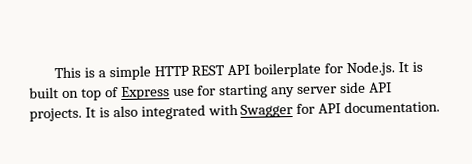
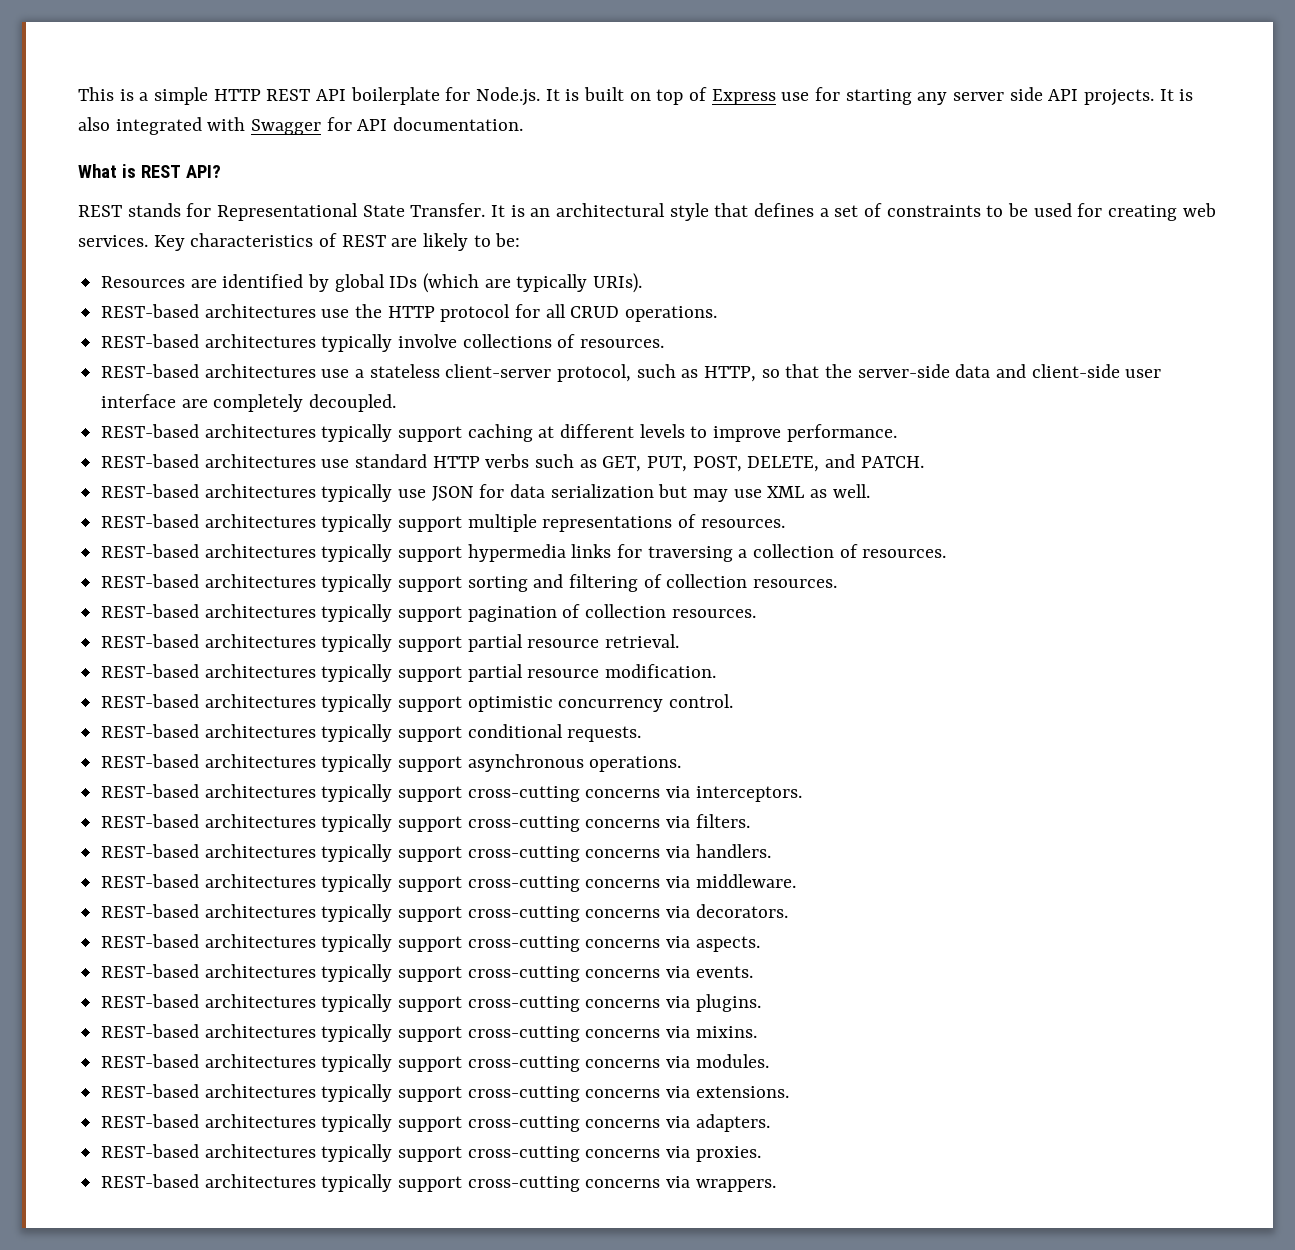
+ What is REST API?
+ REST stands for Representational State Transfer. It is an architectural style that defines a set of constraints to be used for creating web services. Key characteristics of REST are likely to be:
+ Resources are identified by global IDs (which are typically URIs).
+ REST-based architectures use the HTTP protocol for all CRUD operations.
+ REST-based architectures typically involve collections of resources.
+ REST-based architectures use a stateless client-server protocol, such as HTTP, so that the server-side data and client-side user interface are completely decoupled.
+ REST-based architectures typically support caching at different levels to improve performance.
+ REST-based architectures use standard HTTP verbs such as GET, PUT, POST, DELETE, and PATCH.
+ REST-based architectures typically use JSON for data serialization but may use XML as well.
+ REST-based architectures typically support multiple representations of resources.
+ REST-based architectures typically support hypermedia links for traversing a collection of resources.
+ REST-based architectures typically support sorting and filtering of collection resources.
+ REST-based architectures typically support pagination of collection resources.
+ REST-based architectures typically support partial resource retrieval.
+ REST-based architectures typically support partial resource modification.
+ REST-based architectures typically support optimistic concurrency control.
+ REST-based architectures typically support conditional requests.
+ REST-based architectures typically support asynchronous operations.
+ REST-based architectures typically support cross-cutting concerns via interceptors.
+ REST-based architectures typically support cross-cutting concerns via filters.
+ REST-based architectures typically support cross-cutting concerns via handlers.
+ REST-based architectures typically support cross-cutting concerns via middleware.
+ REST-based architectures typically support cross-cutting concerns via decorators.
+ REST-based architectures typically support cross-cutting concerns via aspects.
+ REST-based architectures typically support cross-cutting concerns via events.
+ REST-based architectures typically support cross-cutting concerns via plugins.
+ REST-based architectures typically support cross-cutting concerns via mixins.
+ REST-based architectures typically support cross-cutting concerns via modules.
+ REST-based architectures typically support cross-cutting concerns via extensions.
+ REST-based architectures typically support cross-cutting concerns via adapters.
+ REST-based architectures typically support cross-cutting concerns via proxies.
+ REST-based architectures typically support cross-cutting concerns via wrappers.

